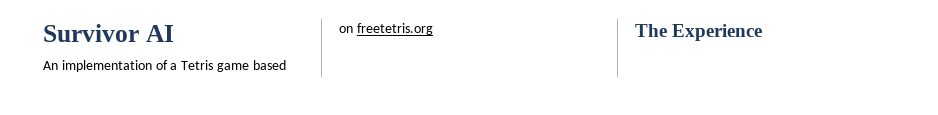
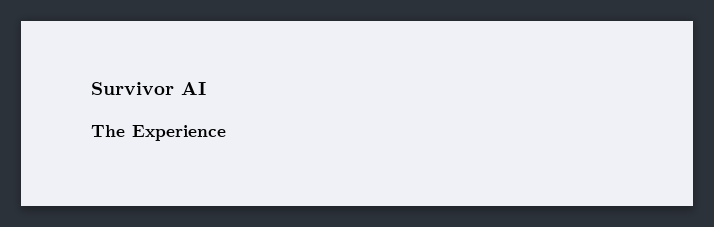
- An implementation of a Tetris game based on freetetris.org

